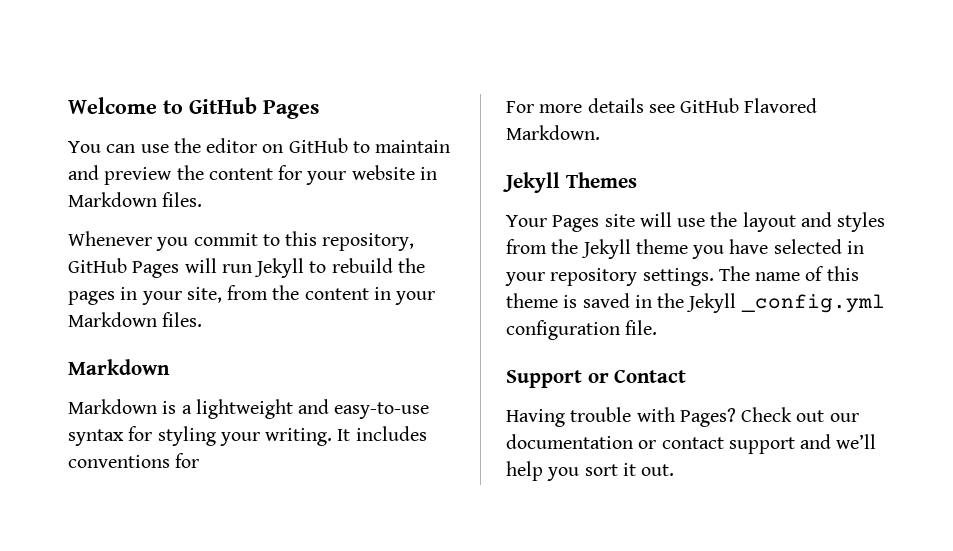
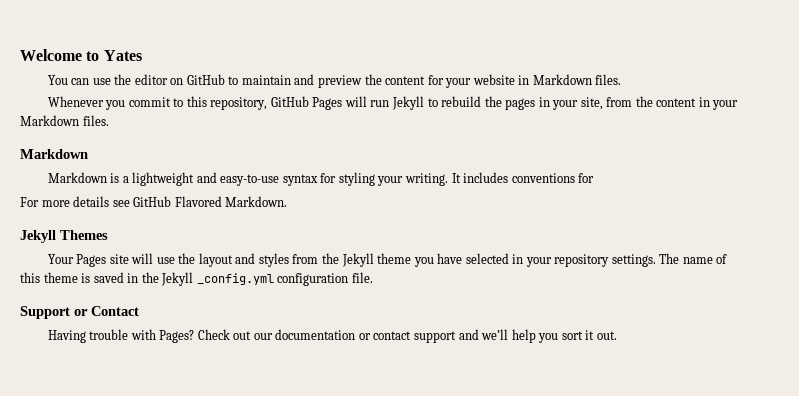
- Welcome to GitHub Pages
+ Welcome to Yates

